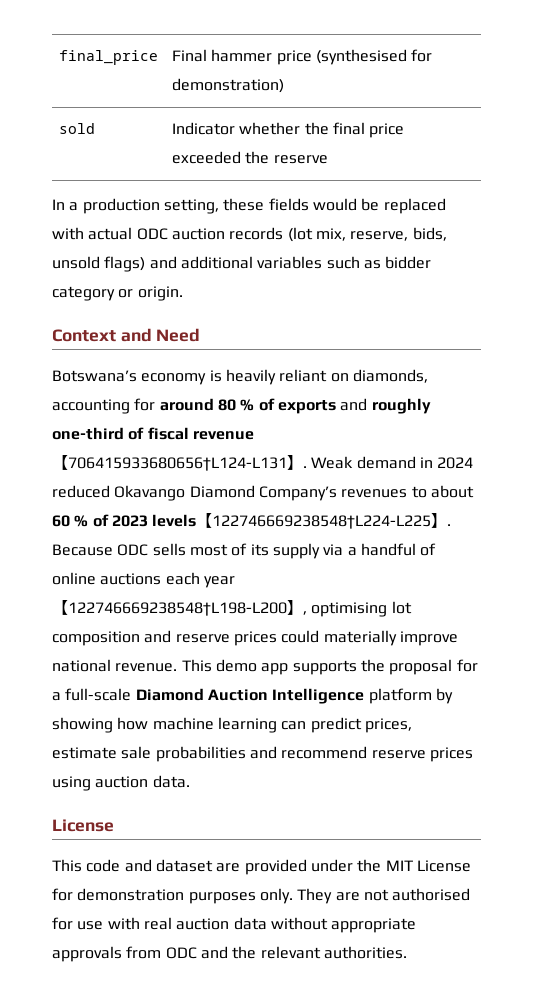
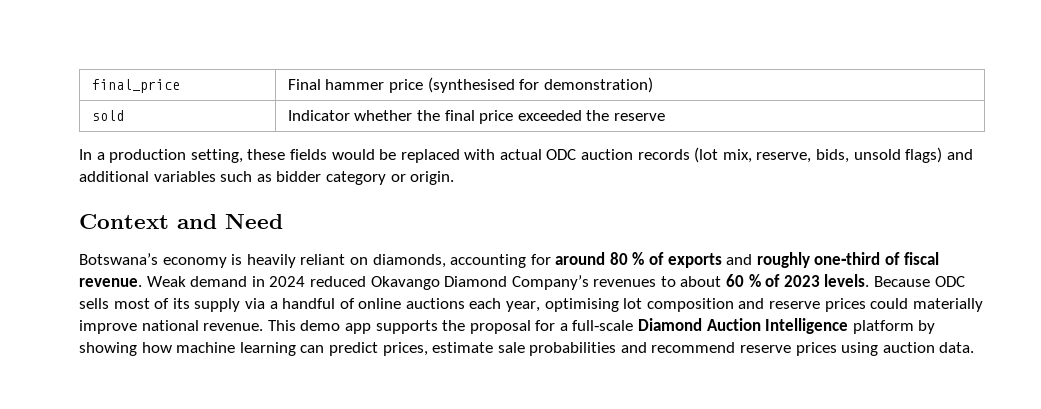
- Botswana’s economy is heavily reliant on diamonds, accounting for around 80 % of exports and roughly one‑third of fiscal revenue【706415933680656†L124-L131】.
+ Botswana’s economy is heavily reliant on diamonds, accounting for around 80 % of exports and roughly one‑third of fiscal revenue.
- Weak demand in 2024 reduced Okavango Diamond Company’s revenues to about 60 % of 2023 levels【122746669238548†L224-L225】.
+ Weak demand in 2024 reduced Okavango Diamond Company’s revenues to about 60 % of 2023 levels.
- Because ODC sells most of its supply via a handful of online auctions each year【122746669238548†L198-L200】, optimising lot composition and reserve prices could materially improve national revenue.
+ Because ODC sells most of its supply via a handful of online auctions each year, optimising lot composition and reserve prices could materially improve national revenue.
  This demo app supports the proposal for a full‑scale Diamond Auction Intelligence platform by showing how machine learning can predict prices, estimate sale probabilities and recommend reserve prices using auction data.
- License
- This code and dataset are provided under the MIT License for demonstration purposes only. They are not authorised for use with real auction data without appropriate approvals from ODC and the relevant authorities.

